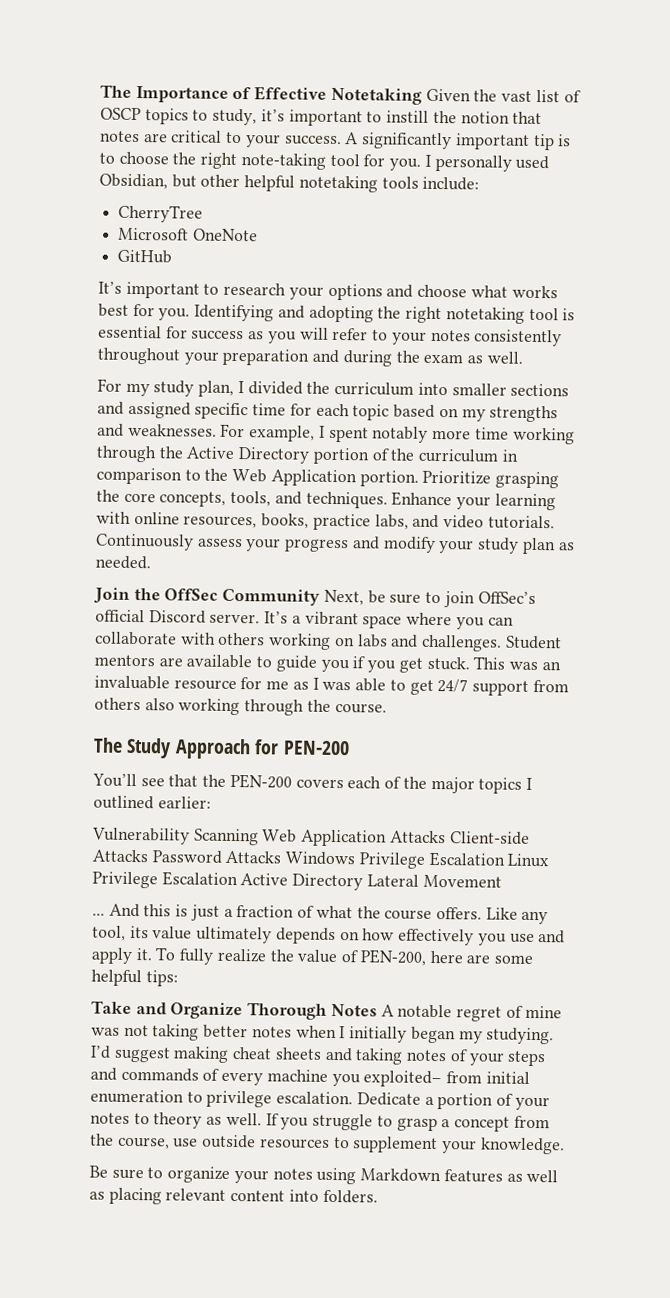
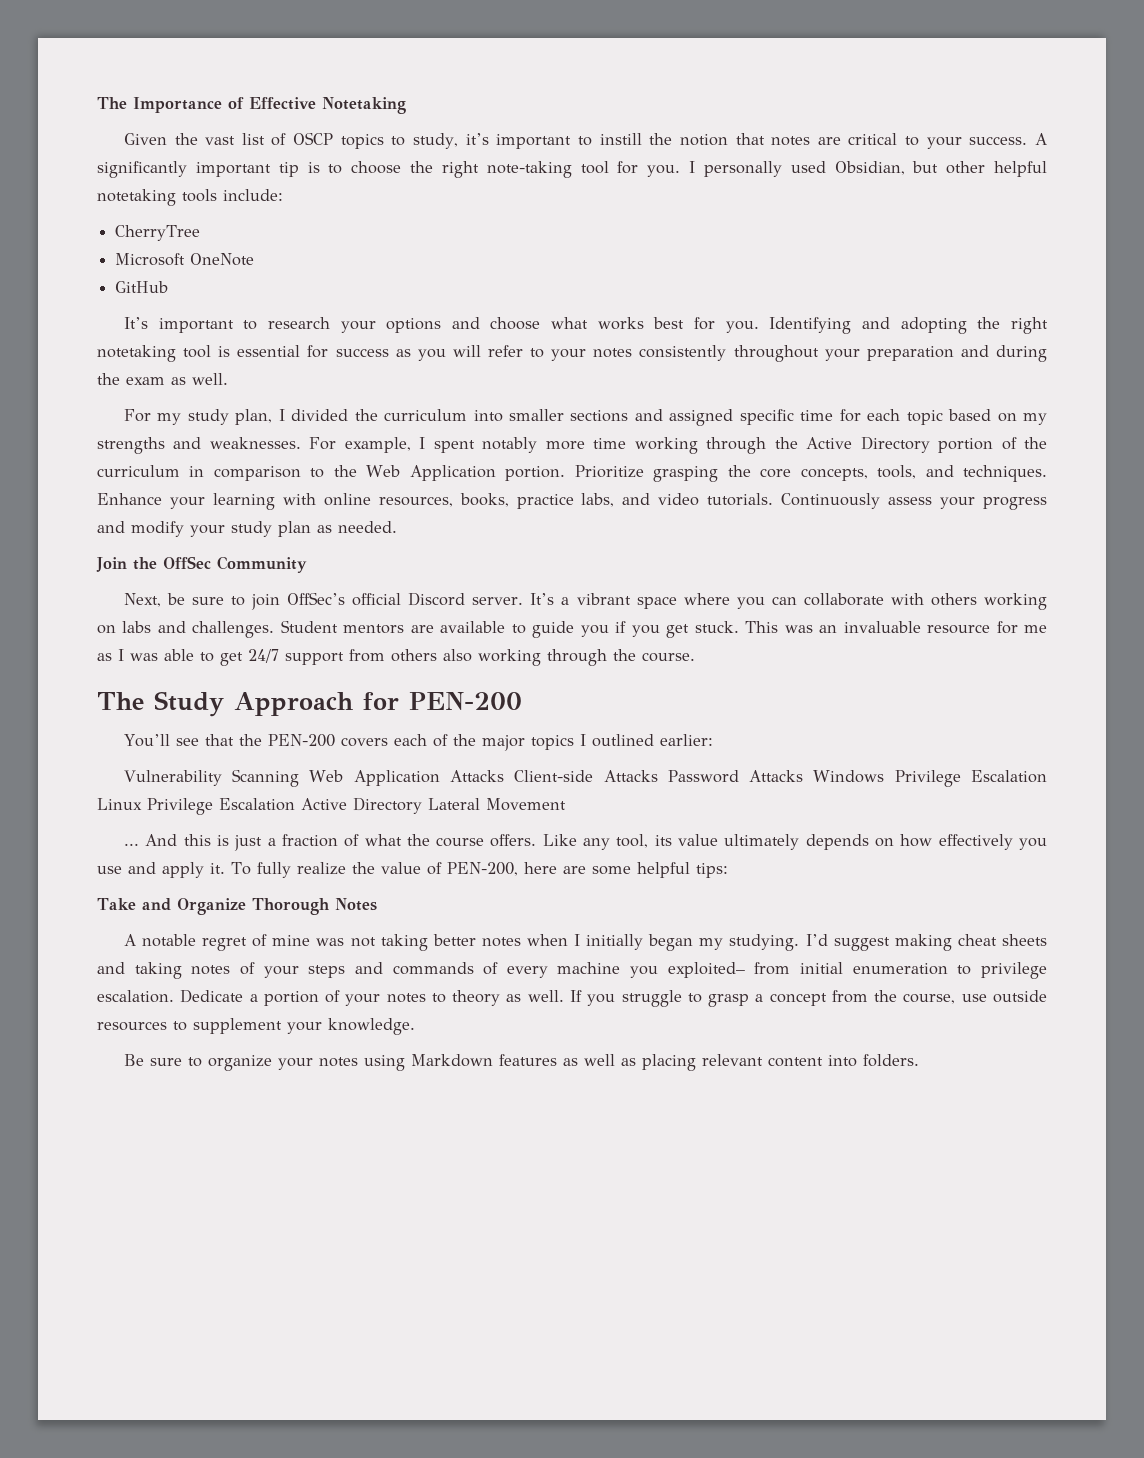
- The Importance of Effective Notetaking Given the vast list of OSCP topics to study, it’s important to instill the notion that notes are critical to your success.
+ The Importance of Effective Notetaking
+ Given the vast list of OSCP topics to study, it’s important to instill the notion that notes are critical to your success.
- Join the OffSec Community Next, be sure to join OffSec’s official Discord server.
+ Join the OffSec Community
+ Next, be sure to join OffSec’s official Discord server.
- Take and Organize Thorough Notes A notable regret of mine was not taking better notes when I initially began my studying.
+ Take and Organize Thorough Notes
+ A notable regret of mine was not taking better notes when I initially began my studying.

